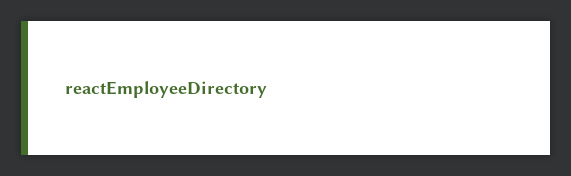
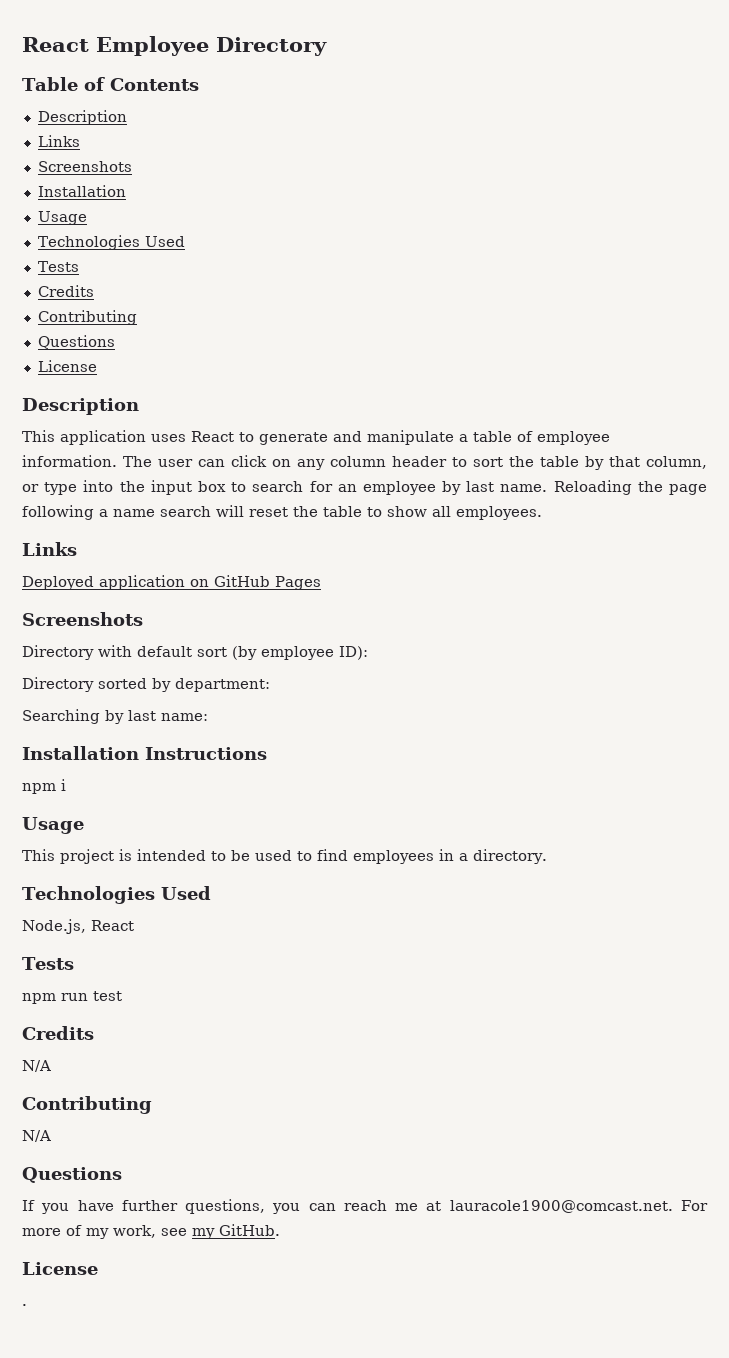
- reactEmployeeDirectory
+ React Employee Directory
+ Table of Contents
+ Description
+ Links
+ Screenshots
+ Installation
+ Usage
+ Technologies Used
+ Tests
+ Credits
+ Contributing
+ Questions
+ License
+ Description
+ This application uses React to generate and manipulate a table of employee information. The user can click on any column header to sort the table by that column, or type into the input box to search for an employee by last name. Reloading the page following a name search will reset the table to show all employees.
+ Links
+ Deployed application on GitHub Pages
+ Screenshots
+ Directory with default sort (by employee ID):
+ Directory sorted by department:
+ Searching by last name:
+ Installation Instructions
+ npm i
+ Usage
+ This project is intended to be used to find employees in a directory.
+ Technologies Used
+ Node.js, React
+ Tests
+ npm run test
+ Credits
+ N/A
+ Contributing
+ N/A
+ Questions
+ If you have further questions, you can reach me at lauracole1900@comcast.net. For more of my work, see my GitHub.
+ License
+ .

